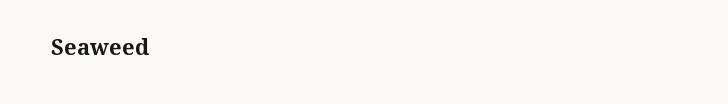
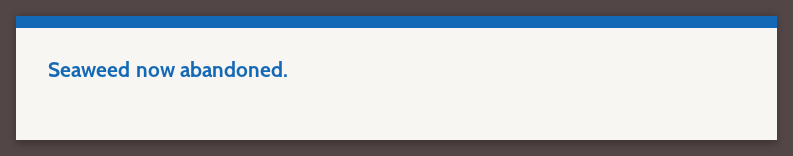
- Seaweed
+ Seaweed now abandoned.

